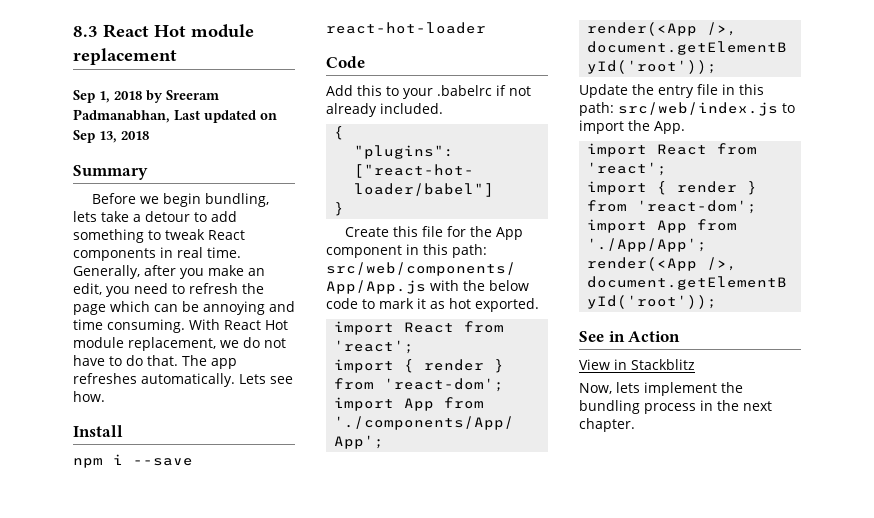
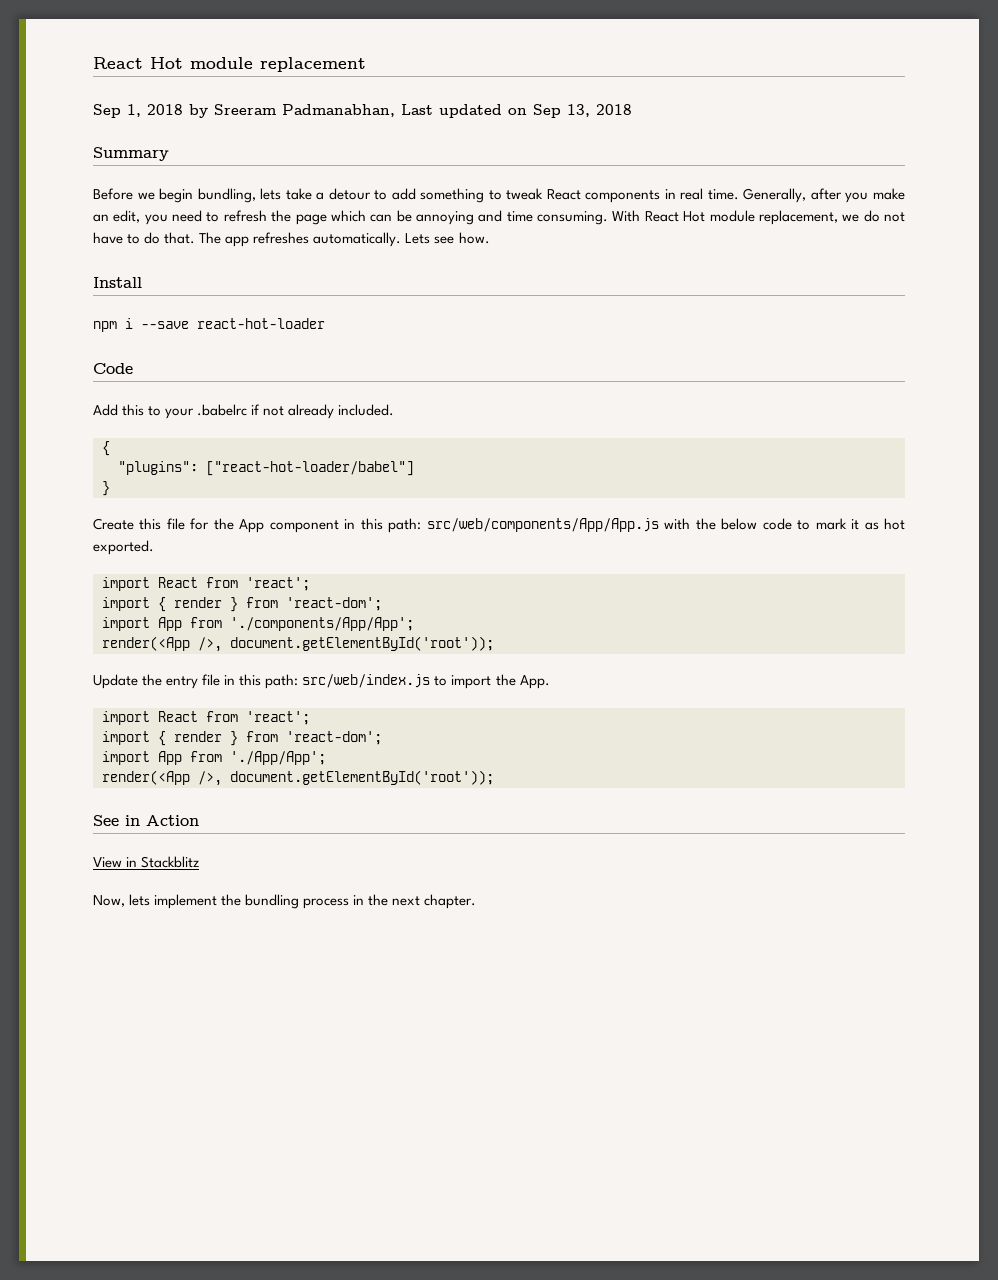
- 8.3 React Hot module replacement
+ React Hot module replacement

